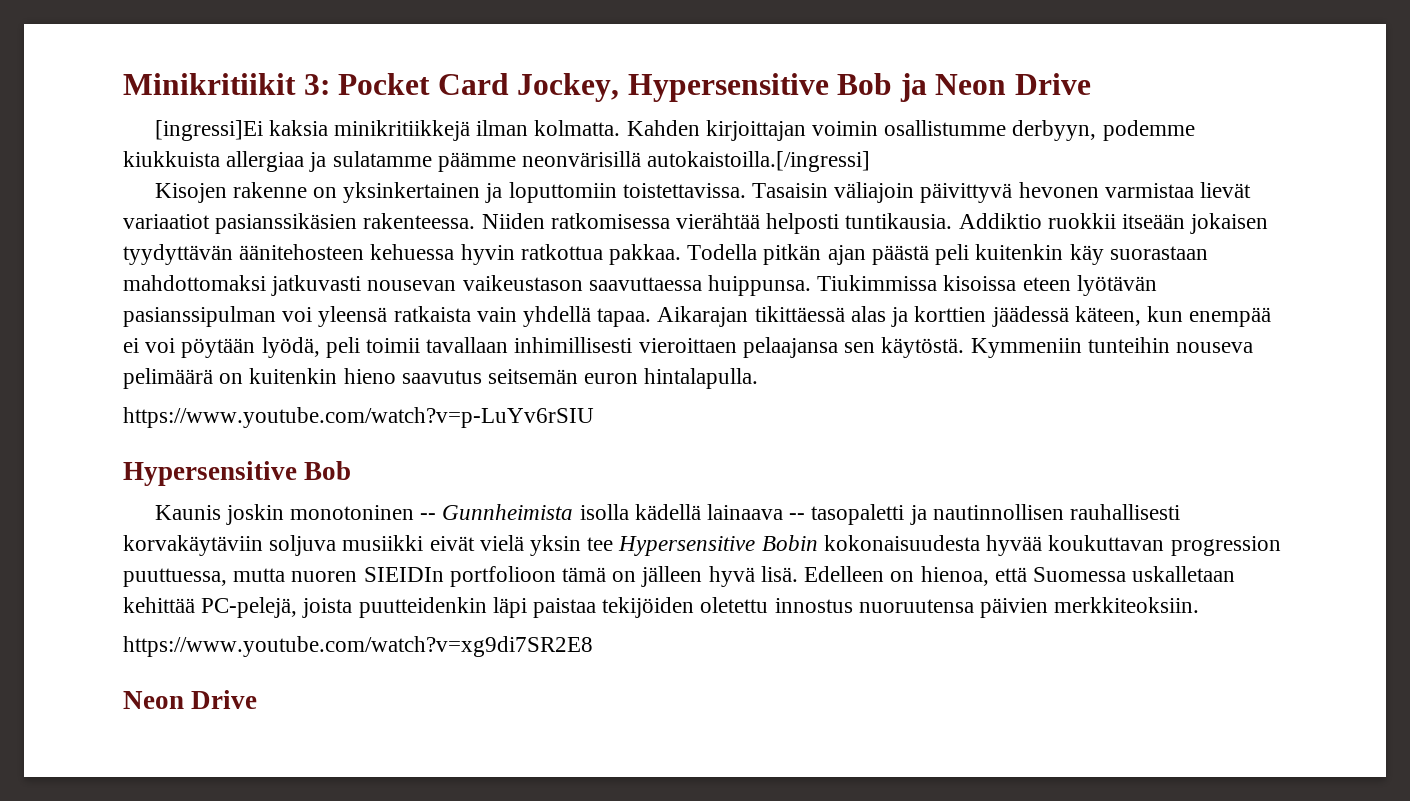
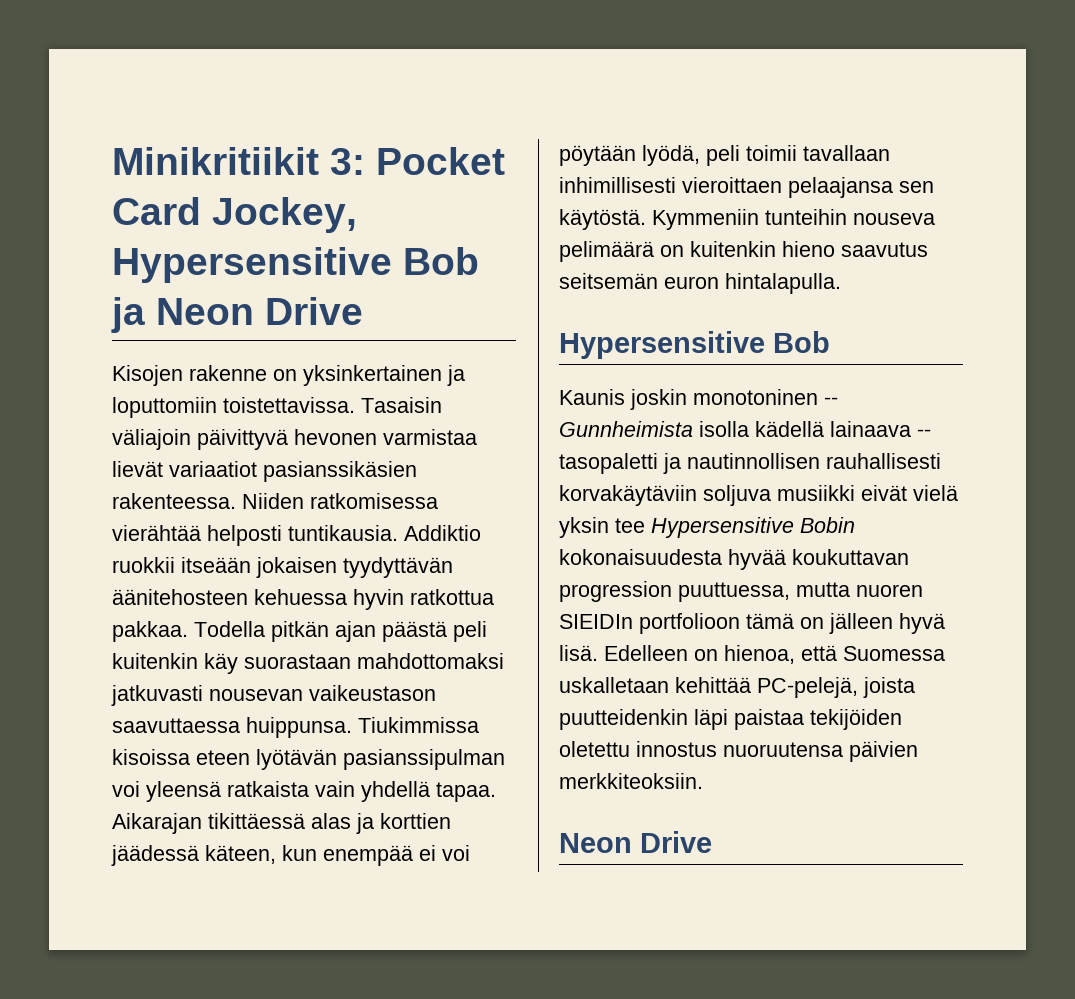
- [ingressi]Ei kaksia minikritiikkejä ilman kolmatta. Kahden kirjoittajan voimin osallistumme derbyyn, podemme kiukkuista allergiaa ja sulatamme päämme neonvärisillä autokaistoilla.[/ingressi]
- https://www.youtube.com/watch?v=p-LuYv6rSIU
- https://www.youtube.com/watch?v=xg9di7SR2E8

